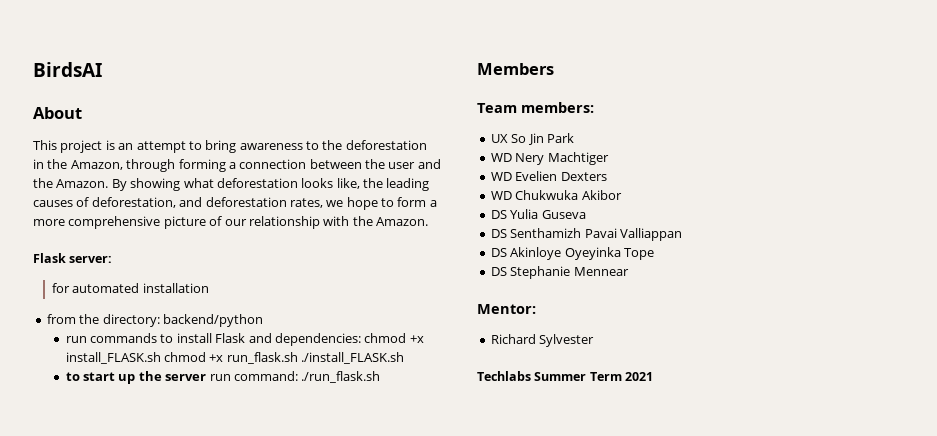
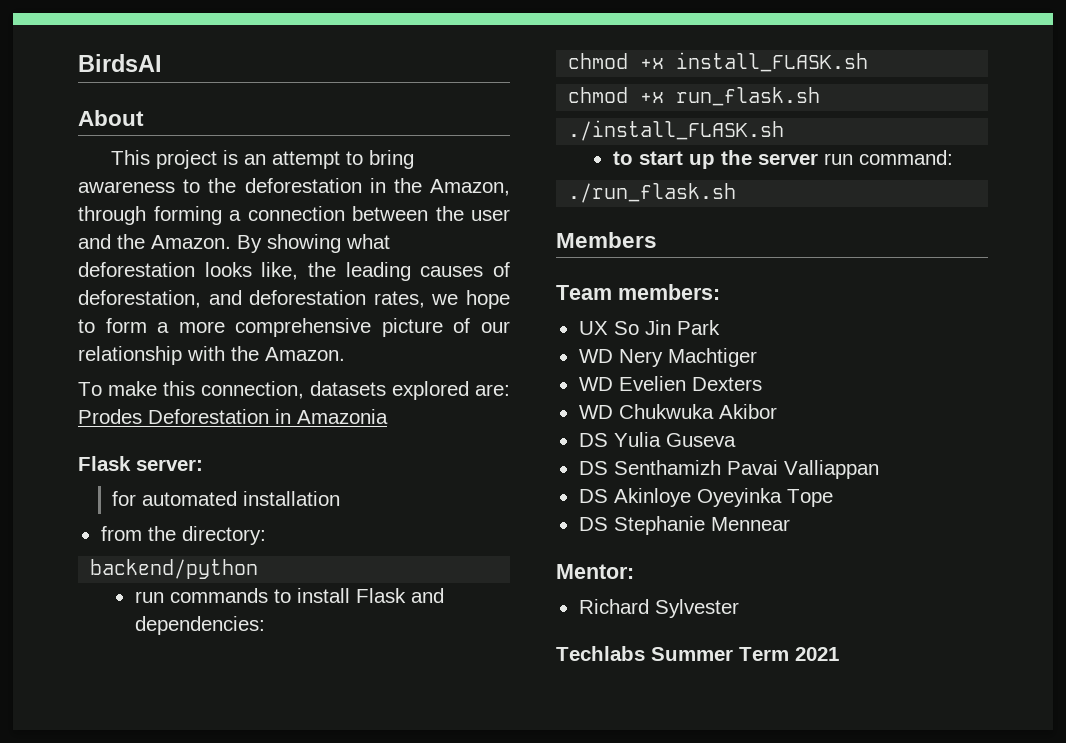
+ To make this connection, datasets explored are: Prodes Deforestation in Amazonia
- from the directory: backend/python
+ from the directory:
+ backend/python
- run commands to install Flask and dependencies: chmod +x install_FLASK.sh chmod +x run_flask.sh ./install_FLASK.sh
+ run commands to install Flask and dependencies:
+ chmod +x install_FLASK.sh
+ chmod +x run_flask.sh
+ ./install_FLASK.sh
- to start up the server run command: ./run_flask.sh
+ to start up the server run command:
+ ./run_flask.sh

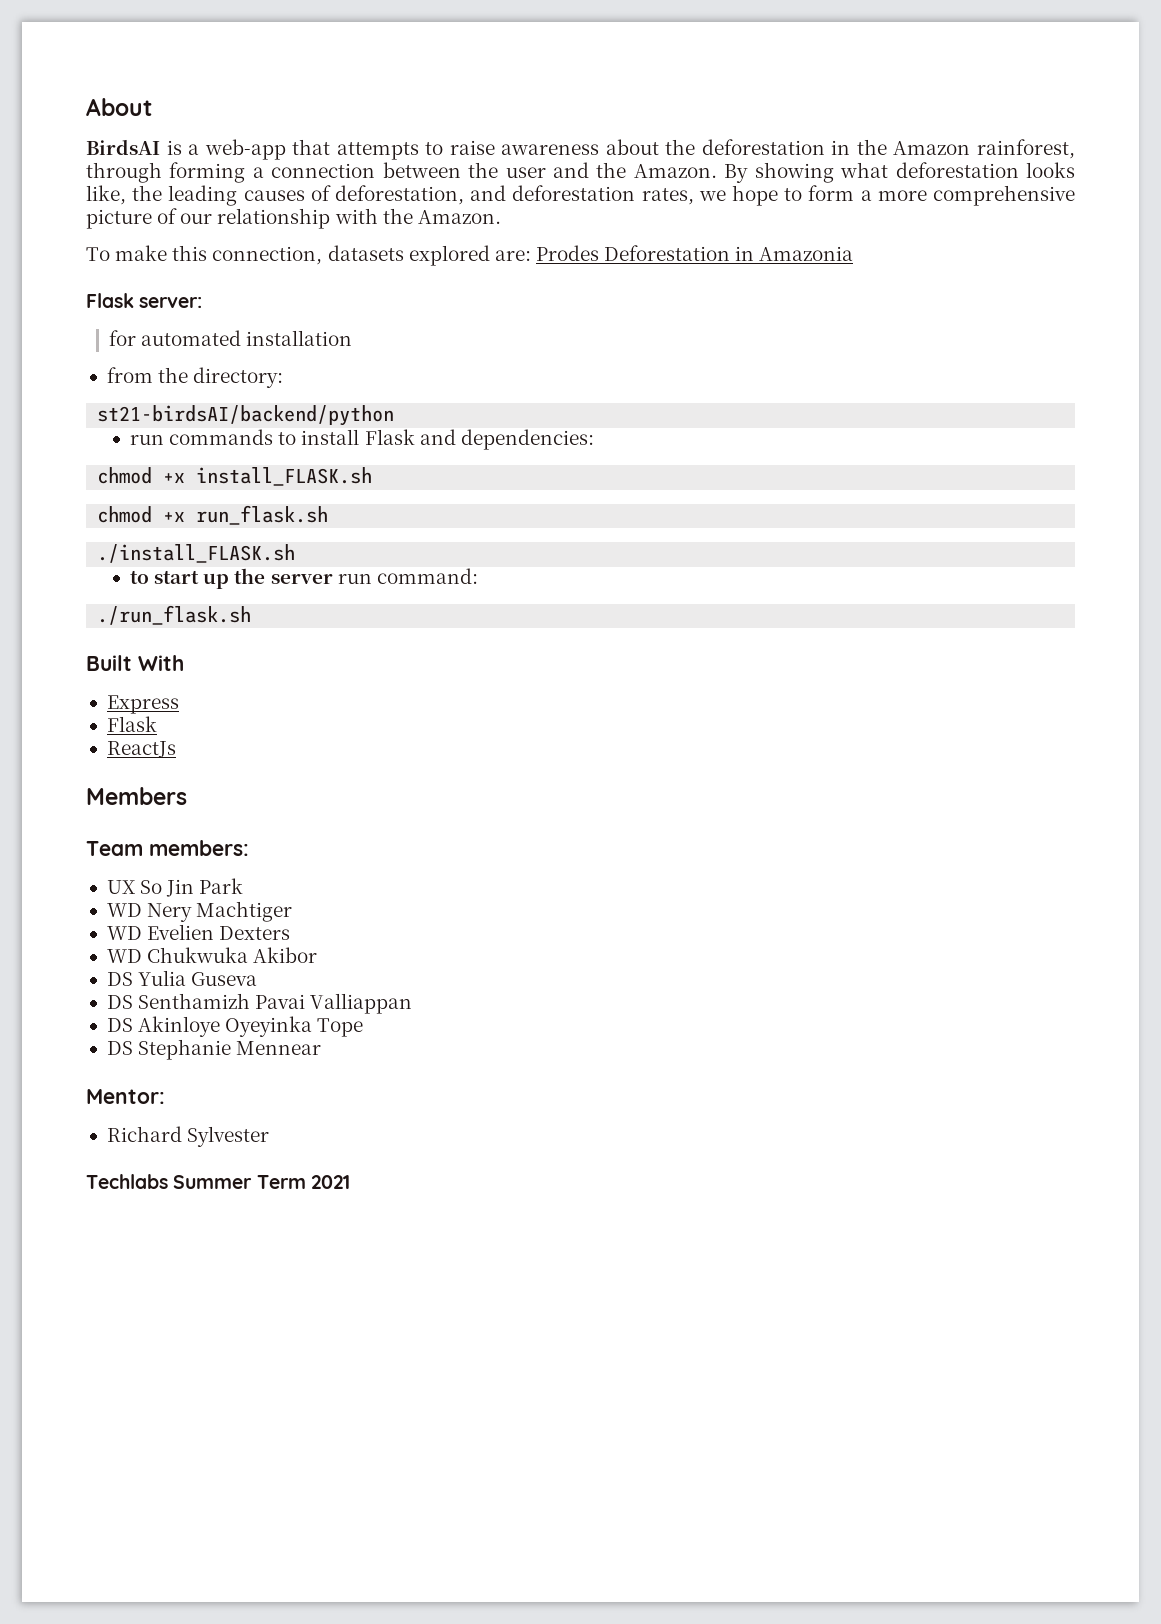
- BirdsAI
- This project is an attempt to bring awareness to the deforestation in the Amazon, through forming a connection between the user and the Amazon.
+ BirdsAI is a web-app that attempts to raise awareness about the deforestation in the Amazon rainforest, through forming a connection between the user and the Amazon.
- backend/python
+ st21-birdsAI/backend/python
+ Built With
+ Express
+ Flask
+ ReactJs

